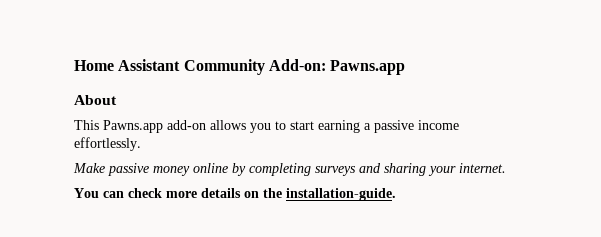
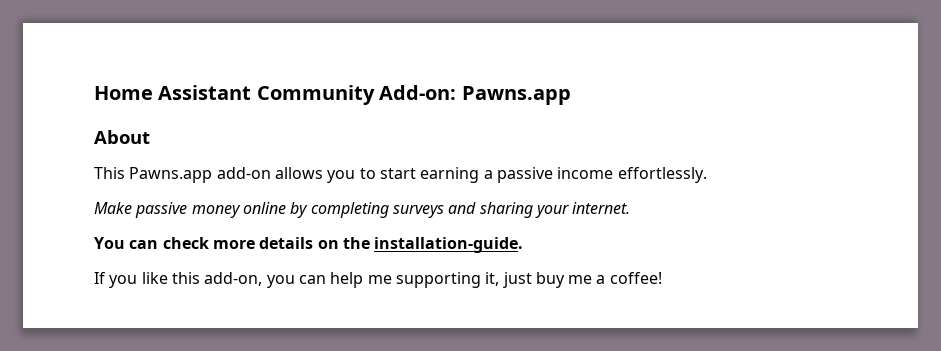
+ If you like this add-on, you can help me supporting it, just buy me a coffee!

